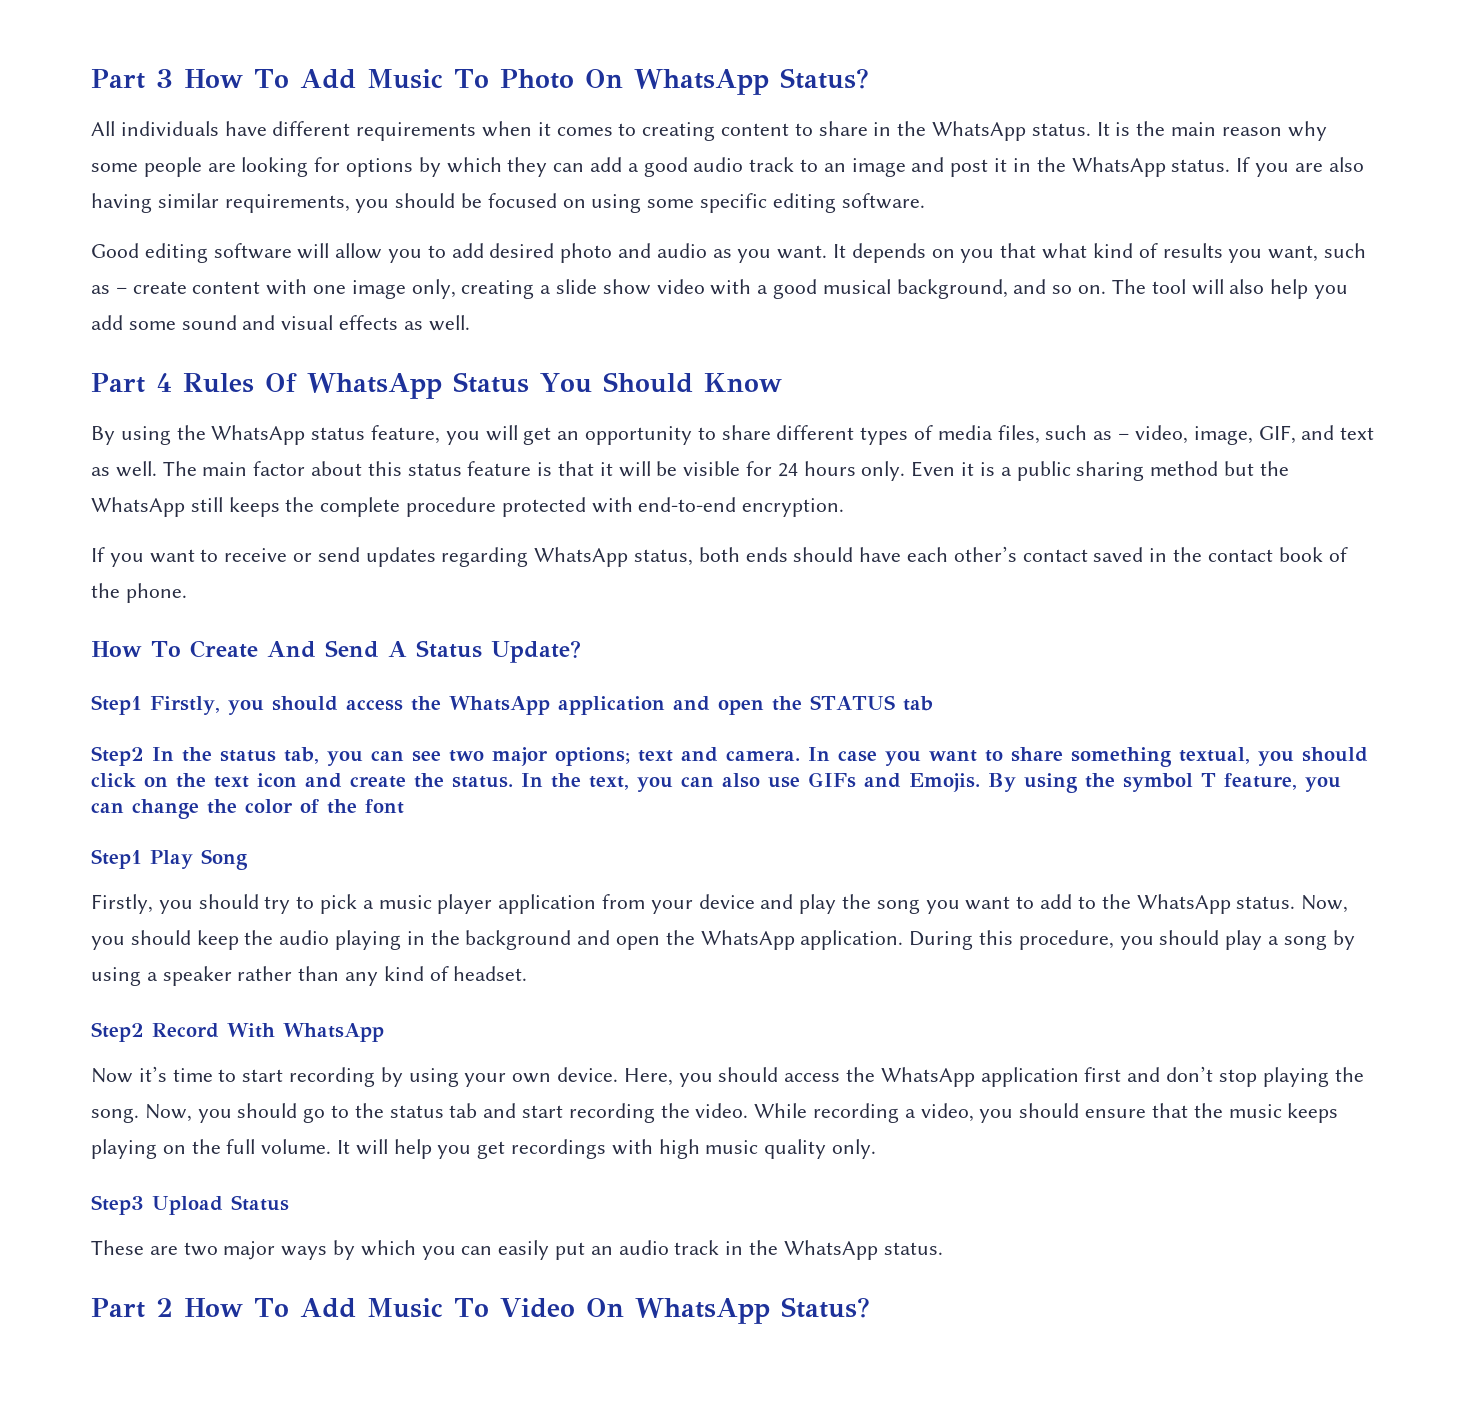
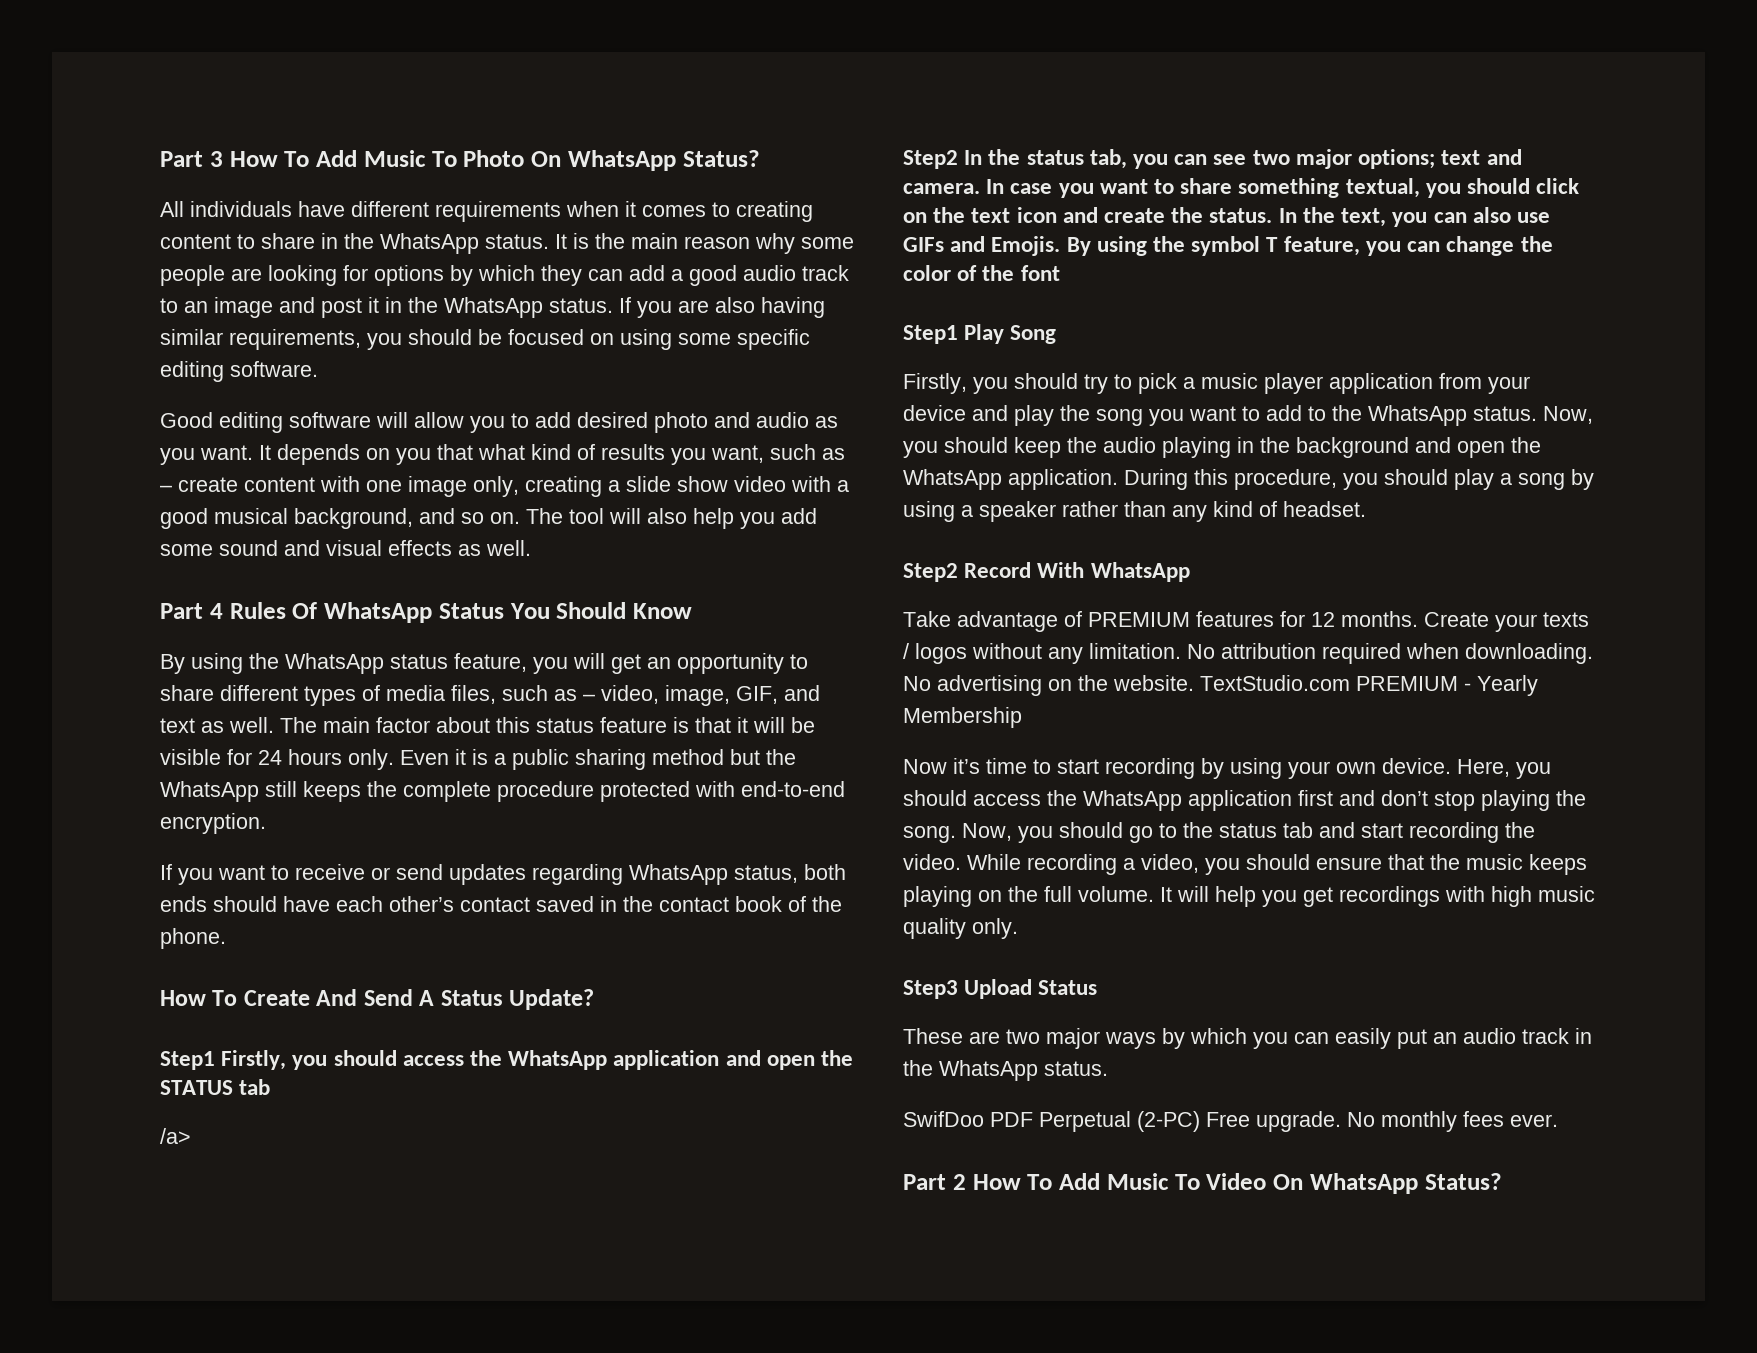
+ /a>
+ Take advantage of PREMIUM features for 12 months. Create your texts / logos without any limitation. No attribution required when downloading. No advertising on the website. TextStudio.com PREMIUM - Yearly Membership
+ SwifDoo PDF Perpetual (2-PC) Free upgrade. No monthly fees ever.

